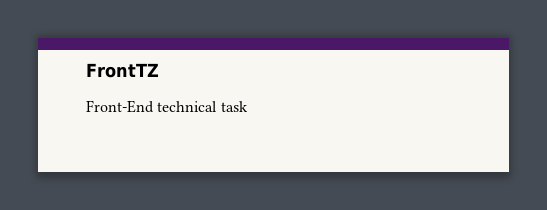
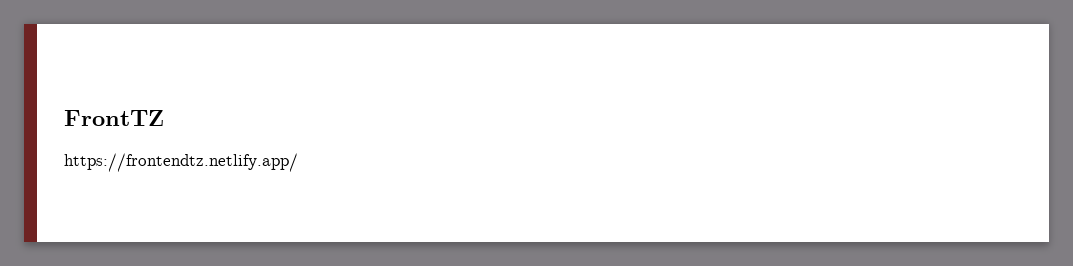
- Front-End technical task
+ https://frontendtz.netlify.app/

